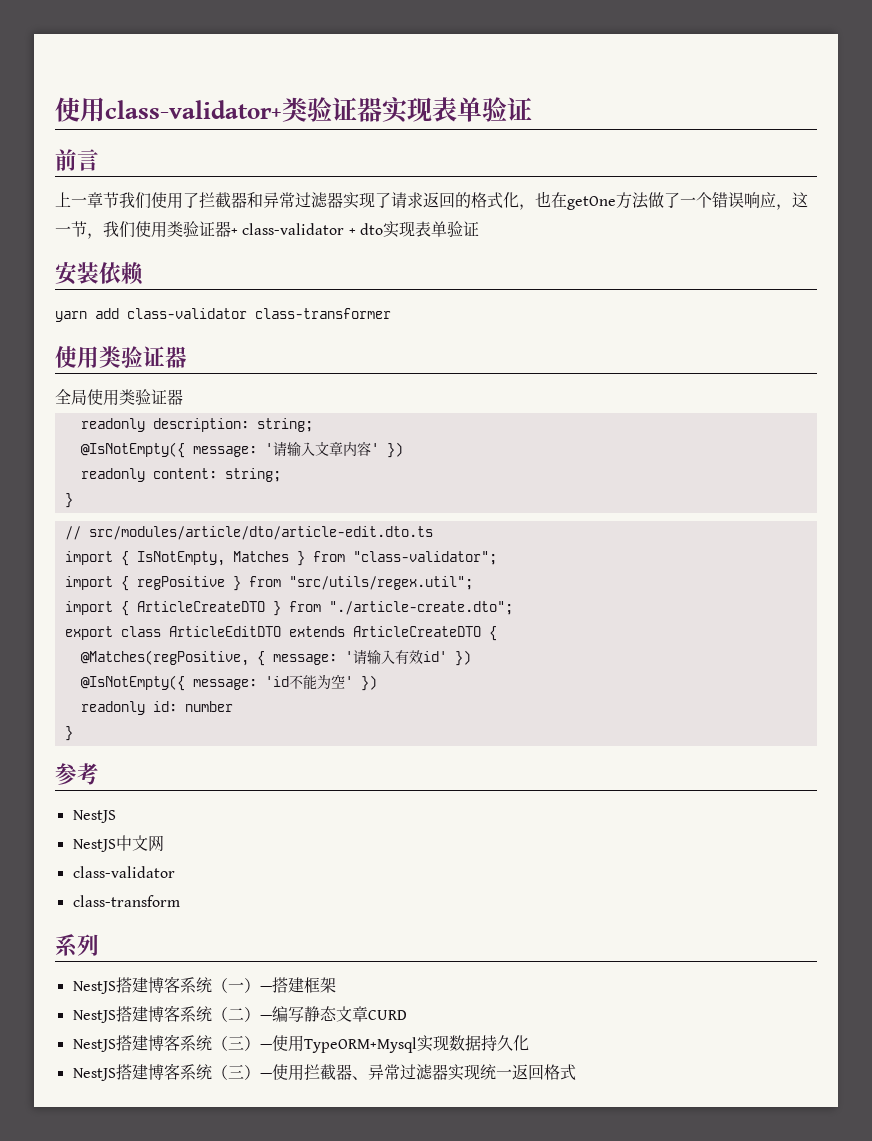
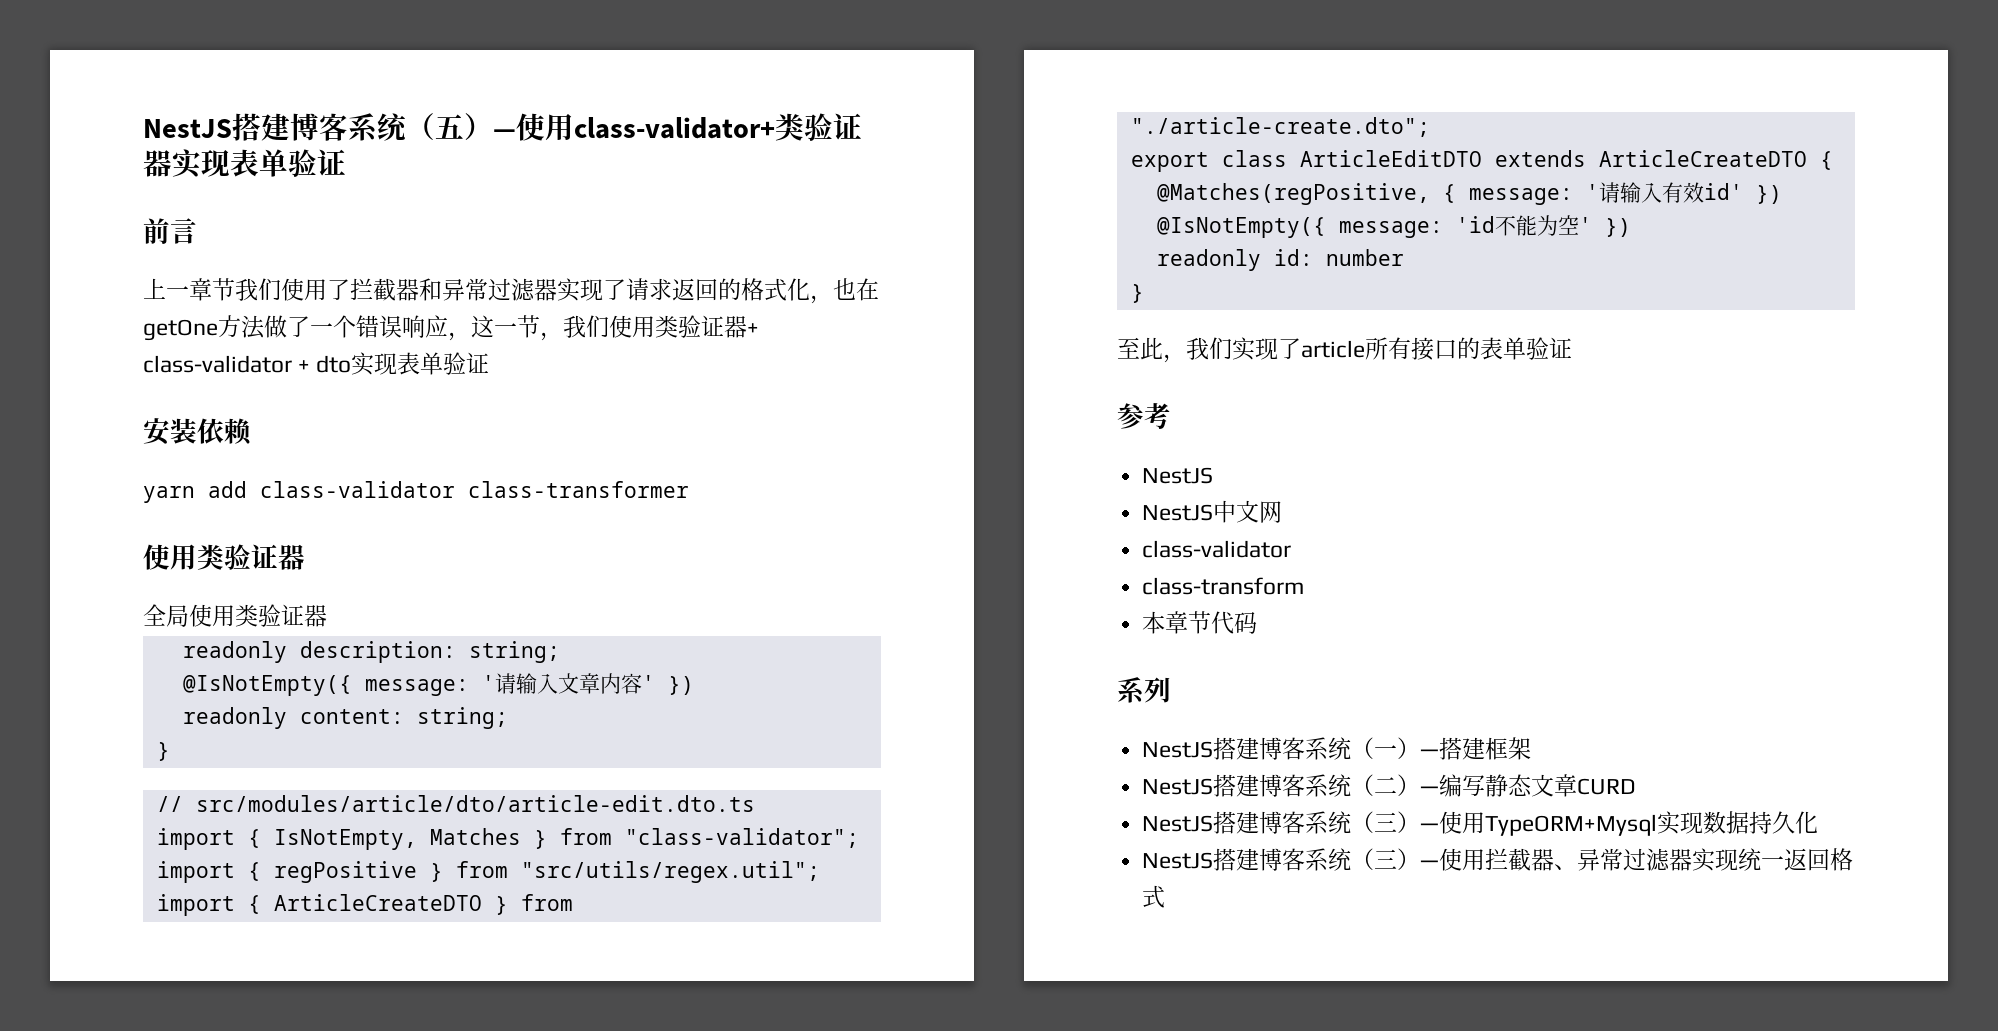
- 使用class-validator+类验证器实现表单验证
+ NestJS搭建博客系统（五）—使用class-validator+类验证器实现表单验证
+ 至此，我们实现了article所有接口的表单验证
+ 本章节代码

